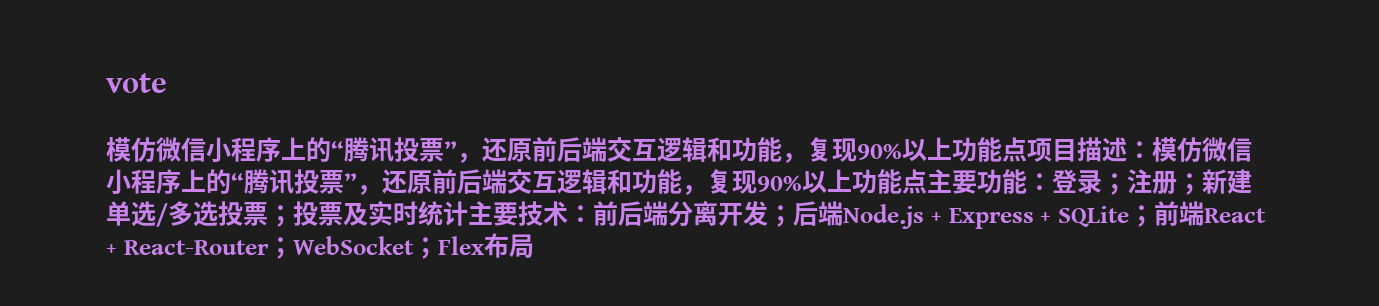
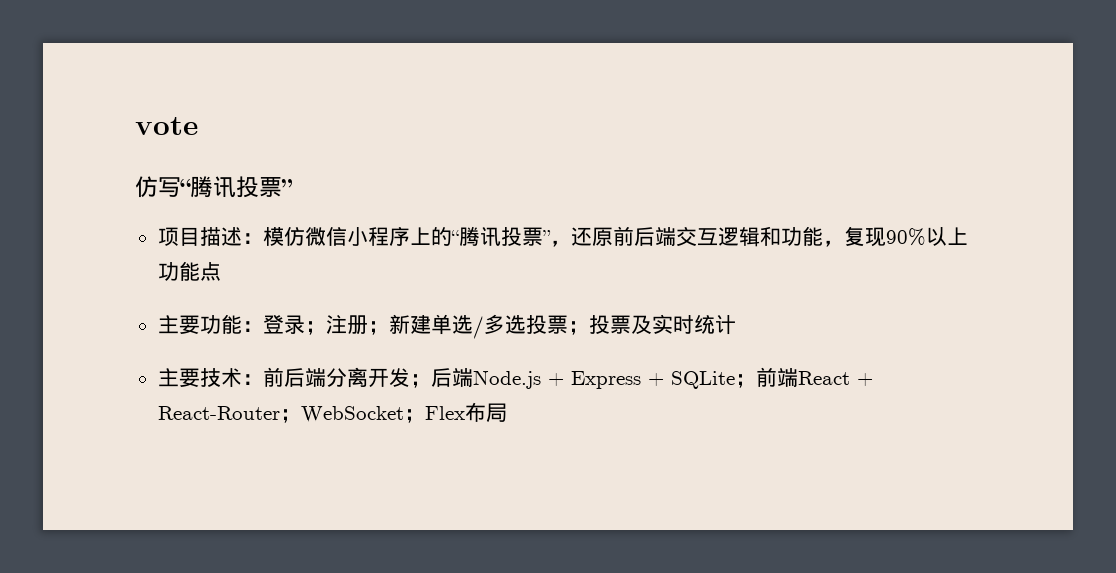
- 模仿微信小程序上的“腾讯投票”，还原前后端交互逻辑和功能，复现90%以上功能点项目描述：模仿微信小程序上的“腾讯投票”，还原前后端交互逻辑和功能，复现90%以上功能点主要功能：登录；注册；新建单选/多选投票；投票及实时统计主要技术：前后端分离开发；后端Node.js + Express + SQLite；前端React + React-Router；WebSocket；Flex布局
+ 仿写“腾讯投票”
+ 项目描述：模仿微信小程序上的“腾讯投票”，还原前后端交互逻辑和功能，复现90%以上功能点
+ 主要功能：登录；注册；新建单选/多选投票；投票及实时统计
+ 主要技术：前后端分离开发；后端Node.js + Express + SQLite；前端React + React-Router；WebSocket；Flex布局

